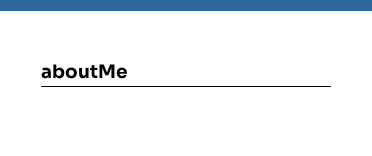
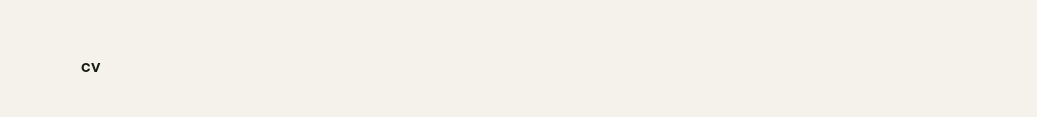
- aboutMe
+ cv

